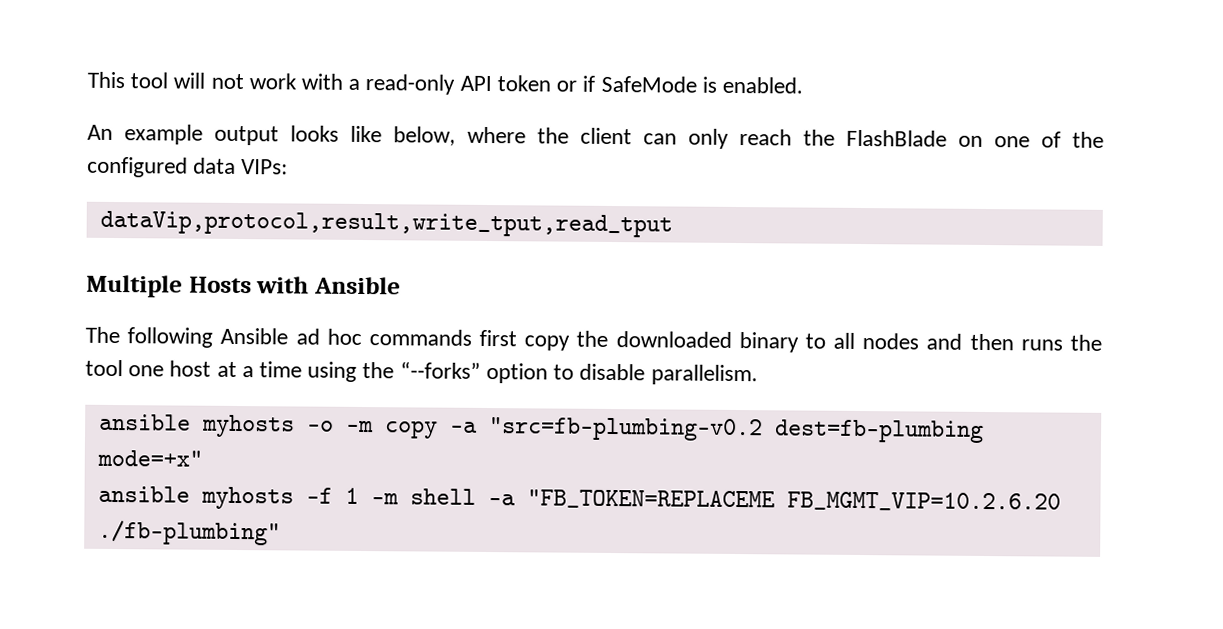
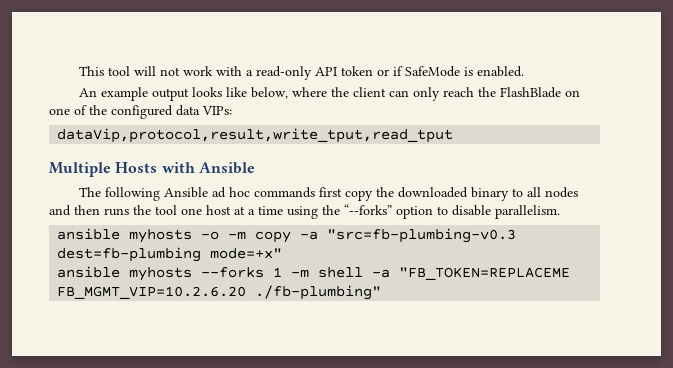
- ansible myhosts -o -m copy -a "src=fb-plumbing-v0.2 dest=fb-plumbing mode=+x"
+ ansible myhosts -o -m copy -a "src=fb-plumbing-v0.3 dest=fb-plumbing mode=+x"
- ansible myhosts -f 1 -m shell -a "FB_TOKEN=REPLACEME FB_MGMT_VIP=10.2.6.20 ./fb-plumbing"
+ ansible myhosts --forks 1 -m shell -a "FB_TOKEN=REPLACEME FB_MGMT_VIP=10.2.6.20 ./fb-plumbing"

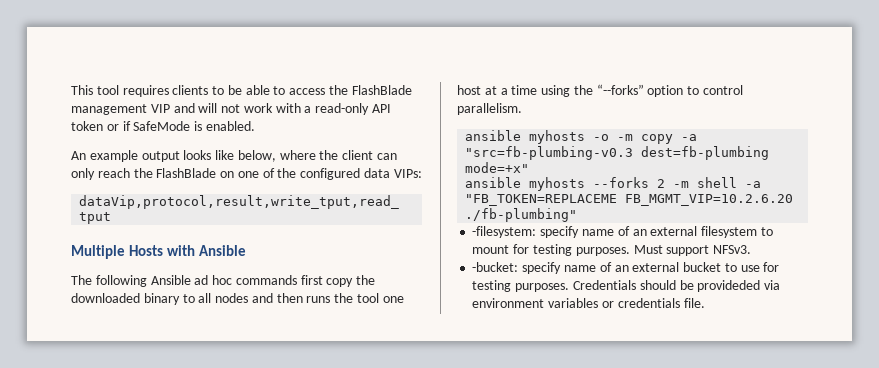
- This tool will not work with a read-only API token or if SafeMode is enabled.
+ This tool requires clients to be able to access the FlashBlade management VIP and will not work with a read-only API token or if SafeMode is enabled.
- The following Ansible ad hoc commands first copy the downloaded binary to all nodes and then runs the tool one host at a time using the “--forks” option to disable parallelism.
+ The following Ansible ad hoc commands first copy the downloaded binary to all nodes and then runs the tool one host at a time using the “--forks” option to control parallelism.
- ansible myhosts --forks 1 -m shell -a "FB_TOKEN=REPLACEME FB_MGMT_VIP=10.2.6.20 ./fb-plumbing"
+ ansible myhosts --forks 2 -m shell -a "FB_TOKEN=REPLACEME FB_MGMT_VIP=10.2.6.20 ./fb-plumbing"
+ -filesystem: specify name of an external filesystem to mount for testing purposes. Must support NFSv3.
+ -bucket: specify name of an external bucket to use for testing purposes. Credentials should be provideded via environment variables or credentials file.

